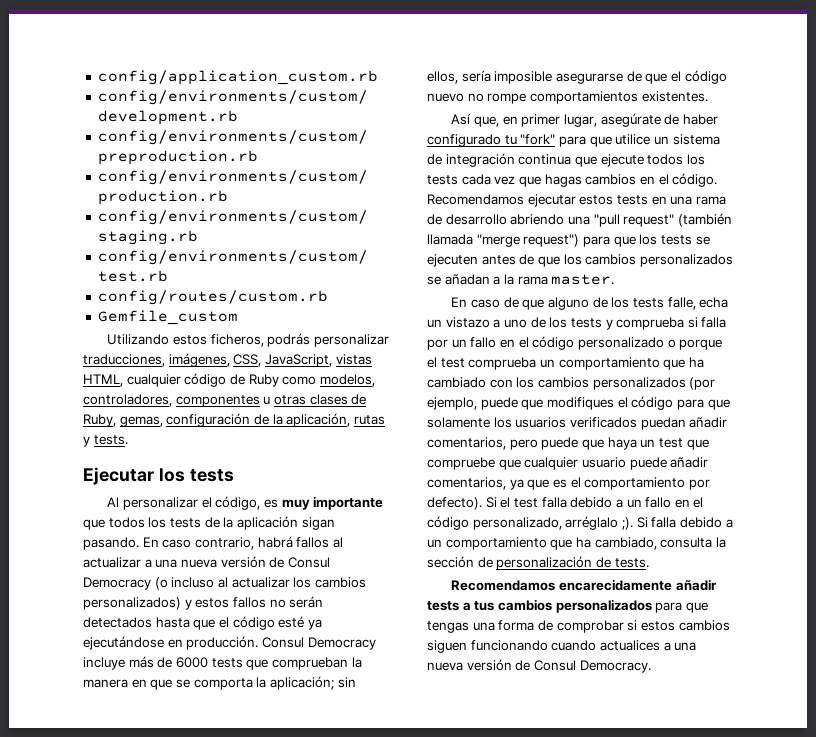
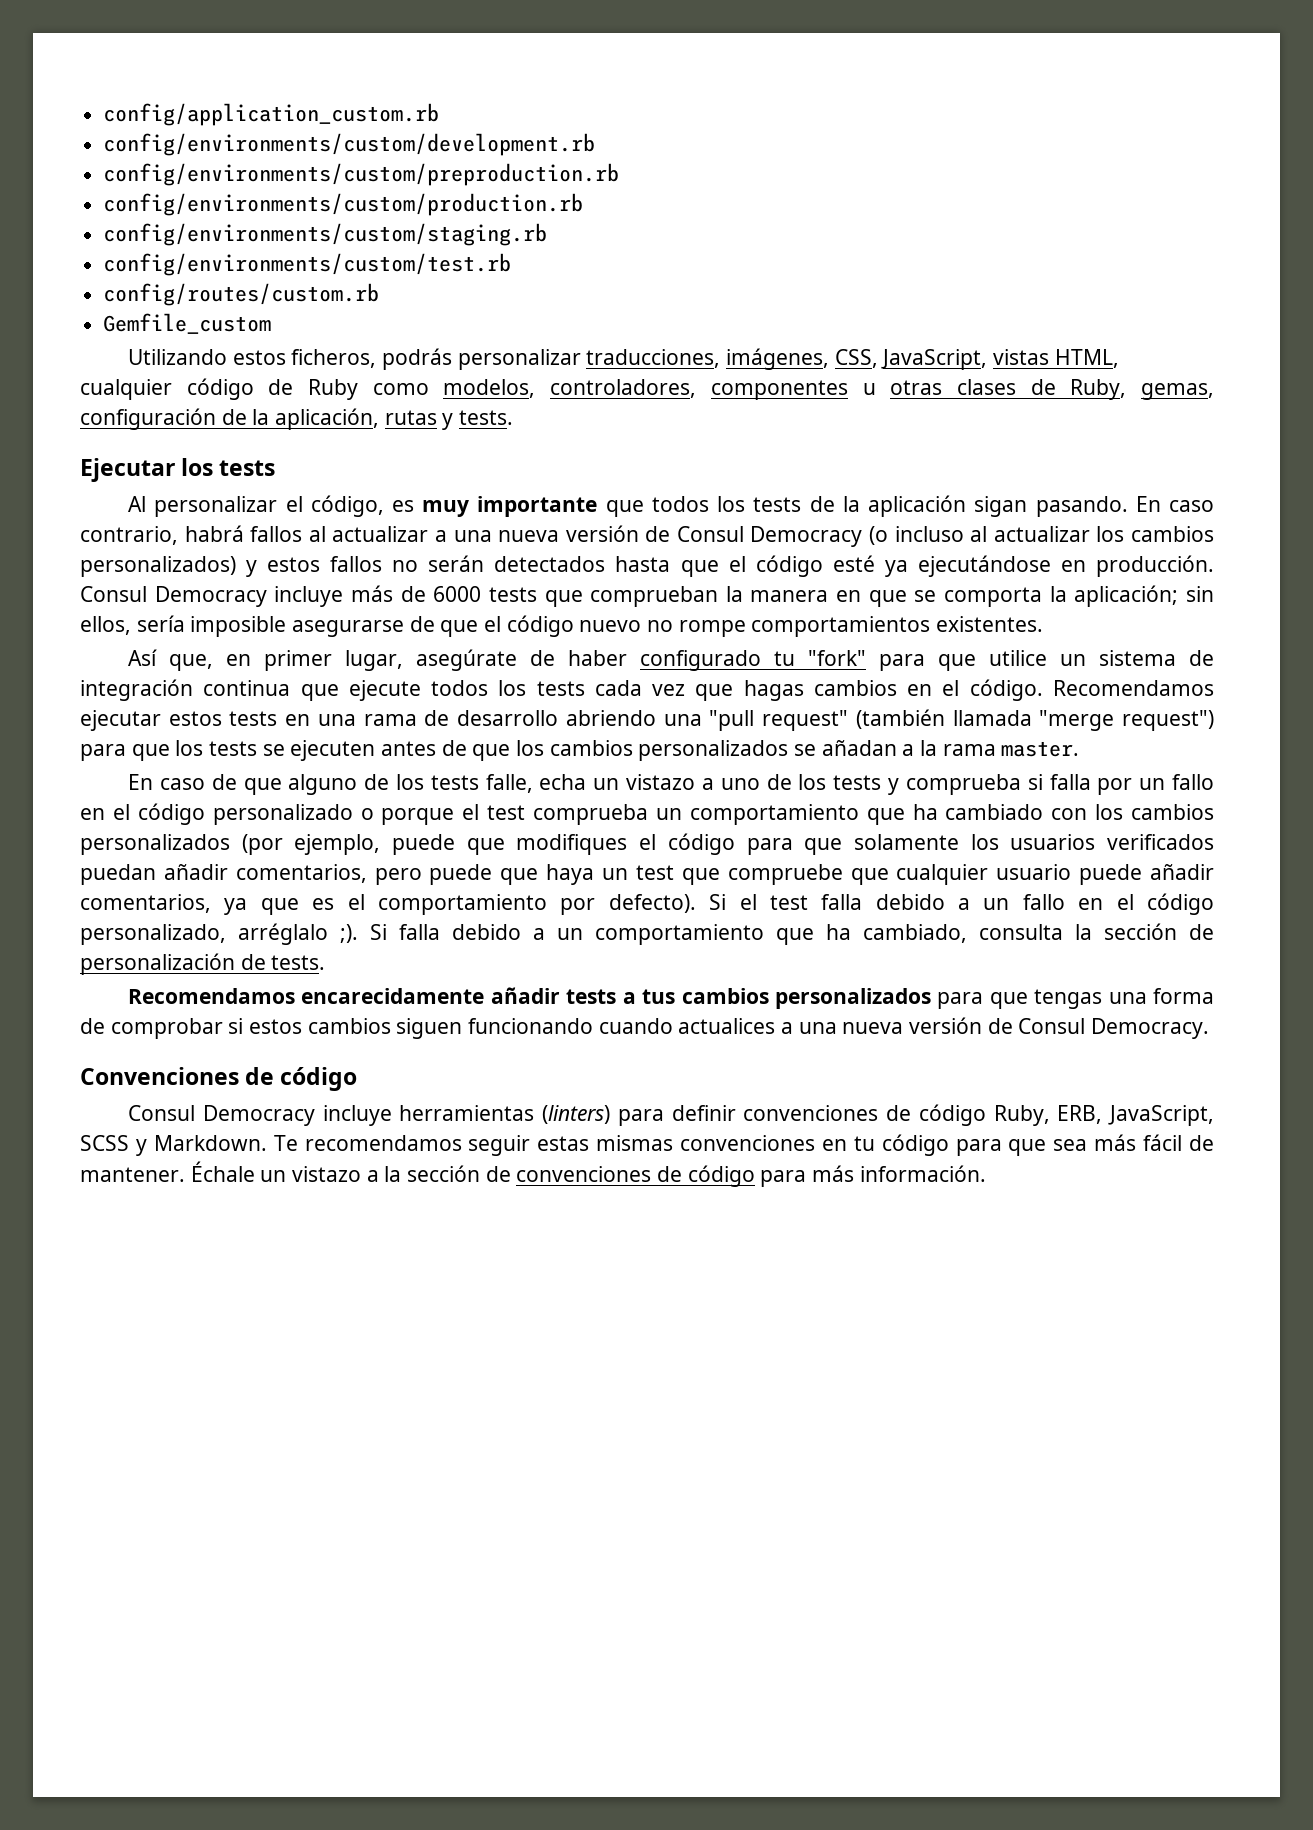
+ Convenciones de código
+ Consul Democracy incluye herramientas (linters) para definir convenciones de código Ruby, ERB, JavaScript, SCSS y Markdown. Te recomendamos seguir estas mismas convenciones en tu código para que sea más fácil de mantener. Échale un vistazo a la sección de convenciones de código para más información.

